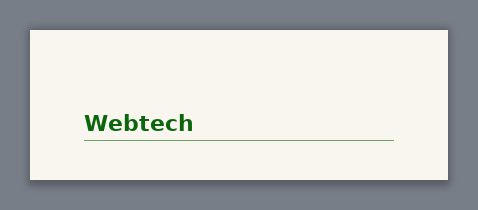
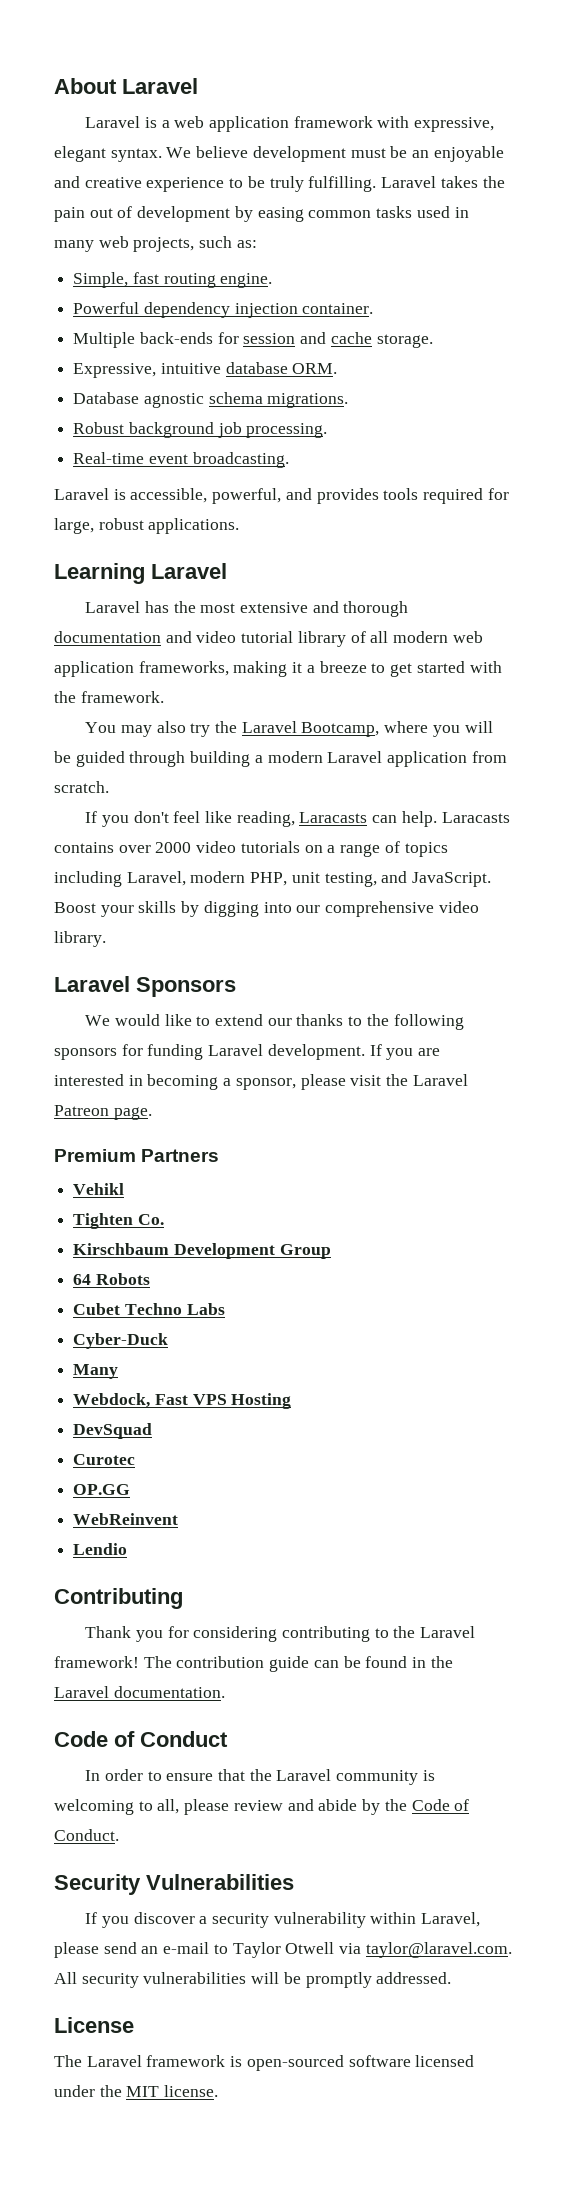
- Webtech
+ About Laravel
+ Laravel is a web application framework with expressive, elegant syntax. We believe development must be an enjoyable and creative experience to be truly fulfilling. Laravel takes the pain out of development by easing common tasks used in many web projects, such as:
+ Simple, fast routing engine.
+ Powerful dependency injection container.
+ Multiple back-ends for session and cache storage.
+ Expressive, intuitive database ORM.
+ Database agnostic schema migrations.
+ Robust background job processing.
+ Real-time event broadcasting.
+ Laravel is accessible, powerful, and provides tools required for large, robust applications.
+ Learning Laravel
+ Laravel has the most extensive and thorough documentation and video tutorial library of all modern web application frameworks, making it a breeze to get started with the framework.
+ You may also try the Laravel Bootcamp, where you will be guided through building a modern Laravel application from scratch.
+ If you don't feel like reading, Laracasts can help. Laracasts contains over 2000 video tutorials on a range of topics including Laravel, modern PHP, unit testing, and JavaScript. Boost your skills by digging into our comprehensive video library.
+ Laravel Sponsors
+ We would like to extend our thanks to the following sponsors for funding Laravel development. If you are interested in becoming a sponsor, please visit the Laravel Patreon page.
+ Premium Partners
+ Vehikl
+ Tighten Co.
+ Kirschbaum Development Group
+ 64 Robots
+ Cubet Techno Labs
+ Cyber-Duck
+ Many
+ Webdock, Fast VPS Hosting
+ DevSquad
+ Curotec
+ OP.GG
+ WebReinvent
+ Lendio
+ Contributing
+ Thank you for considering contributing to the Laravel framework! The contribution guide can be found in the Laravel documentation.
+ Code of Conduct
+ In order to ensure that the Laravel community is welcoming to all, please review and abide by the Code of Conduct.
+ Security Vulnerabilities
+ If you discover a security vulnerability within Laravel, please send an e-mail to Taylor Otwell via taylor@laravel.com. All security vulnerabilities will be promptly addressed.
+ License
+ The Laravel framework is open-sourced software licensed under the MIT license.

